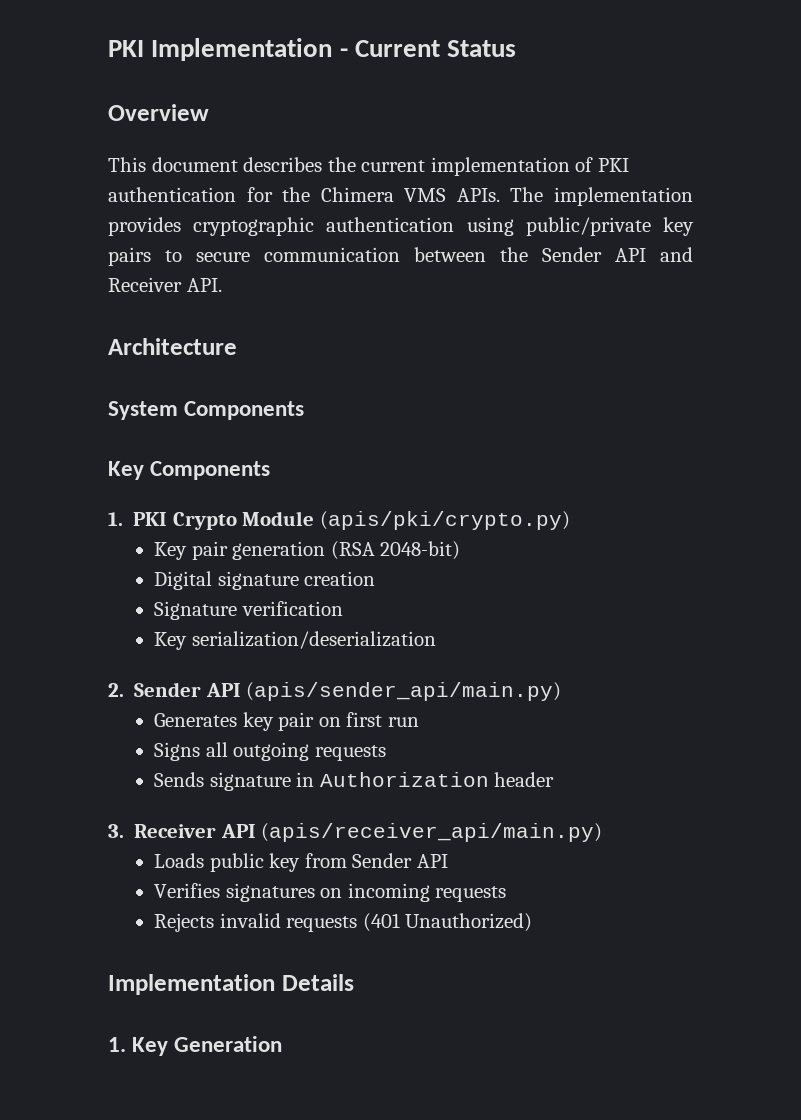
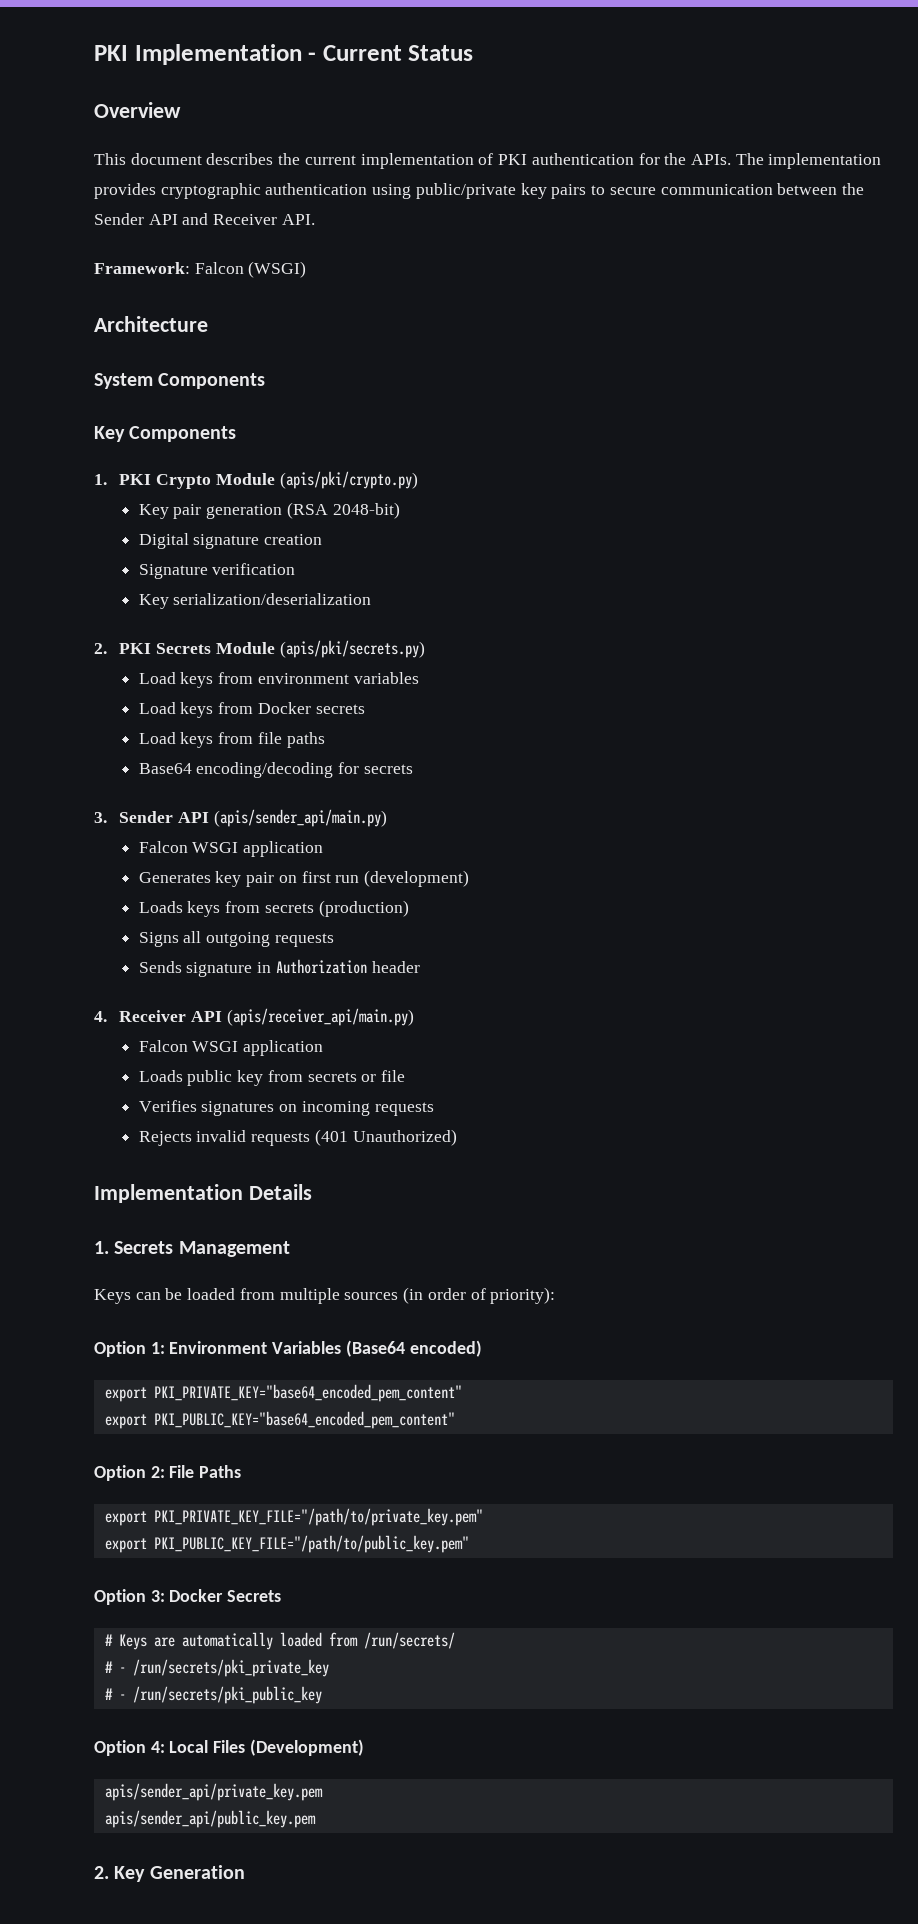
- This document describes the current implementation of PKI authentication for the Chimera VMS APIs.
+ This document describes the current implementation of PKI authentication for the APIs.
+ Framework: Falcon (WSGI)
- 2. Sender API (apis/sender_api/main.py)
+ 2. PKI Secrets Module (apis/pki/secrets.py)
+ Load keys from environment variables
+ Load keys from Docker secrets
+ Load keys from file paths
+ Base64 encoding/decoding for secrets
+ 3. Sender API (apis/sender_api/main.py)
+ Falcon WSGI application
- Generates key pair on first run
+ Generates key pair on first run (development)
+ Loads keys from secrets (production)
- 3. Receiver API (apis/receiver_api/main.py)
+ 4. Receiver API (apis/receiver_api/main.py)
+ Falcon WSGI application
- Loads public key from Sender API
+ Loads public key from secrets or file
- 1. Key Generation
+ 1. Secrets Management
+ Keys can be loaded from multiple sources (in order of priority):
+ Option 1: Environment Variables (Base64 encoded)
+ export PKI_PRIVATE_KEY="base64_encoded_pem_content"
+ export PKI_PUBLIC_KEY="base64_encoded_pem_content"
+ Option 2: File Paths
+ export PKI_PRIVATE_KEY_FILE="/path/to/private_key.pem"
+ export PKI_PUBLIC_KEY_FILE="/path/to/public_key.pem"
+ Option 3: Docker Secrets
+ # Keys are automatically loaded from /run/secrets/
+ # - /run/secrets/pki_private_key
+ # - /run/secrets/pki_public_key
+ Option 4: Local Files (Development)
+ apis/sender_api/private_key.pem
+ apis/sender_api/public_key.pem
+ 2. Key Generation

